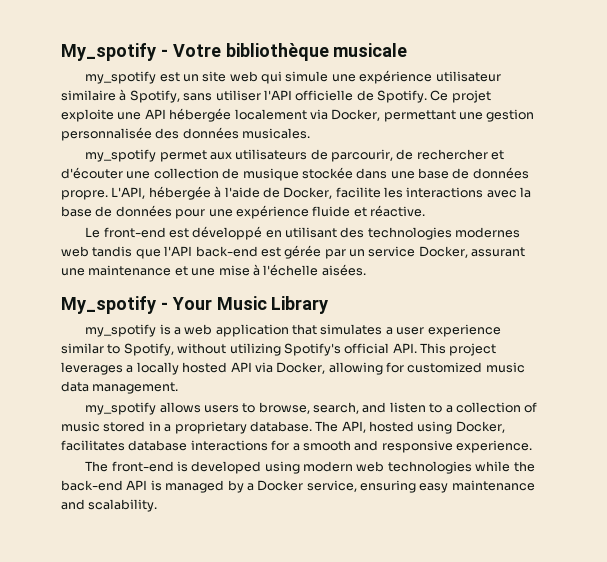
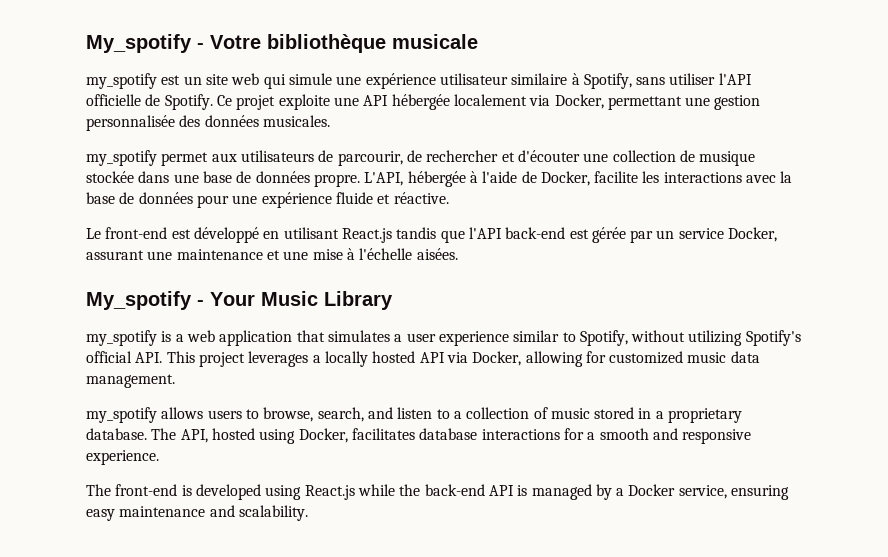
- Le front-end est développé en utilisant des technologies modernes web tandis que l'API back-end est gérée par un service Docker, assurant une maintenance et une mise à l'échelle aisées.
+ Le front-end est développé en utilisant React.js tandis que l'API back-end est gérée par un service Docker, assurant une maintenance et une mise à l'échelle aisées.
- The front-end is developed using modern web technologies while the back-end API is managed by a Docker service, ensuring easy maintenance and scalability.
+ The front-end is developed using React.js while the back-end API is managed by a Docker service, ensuring easy maintenance and scalability.

